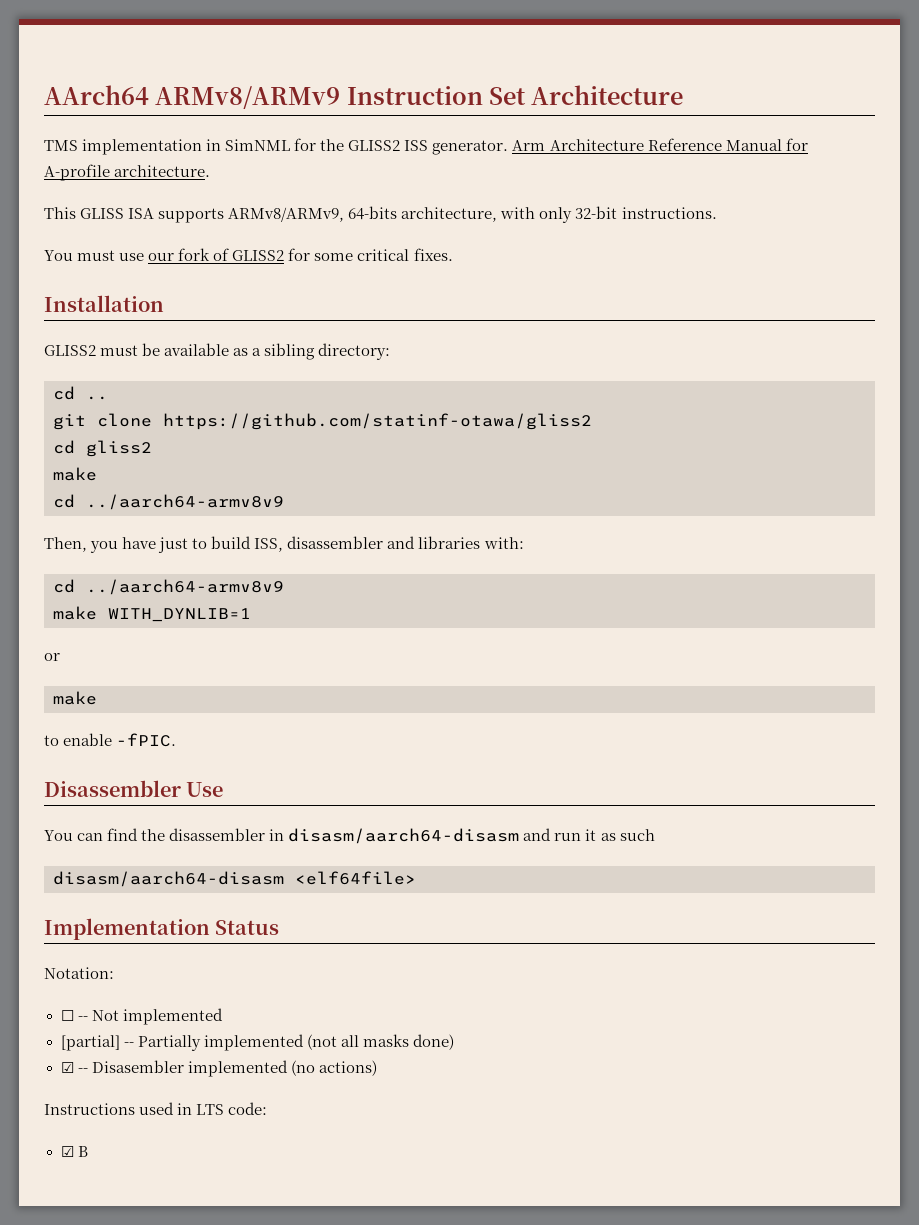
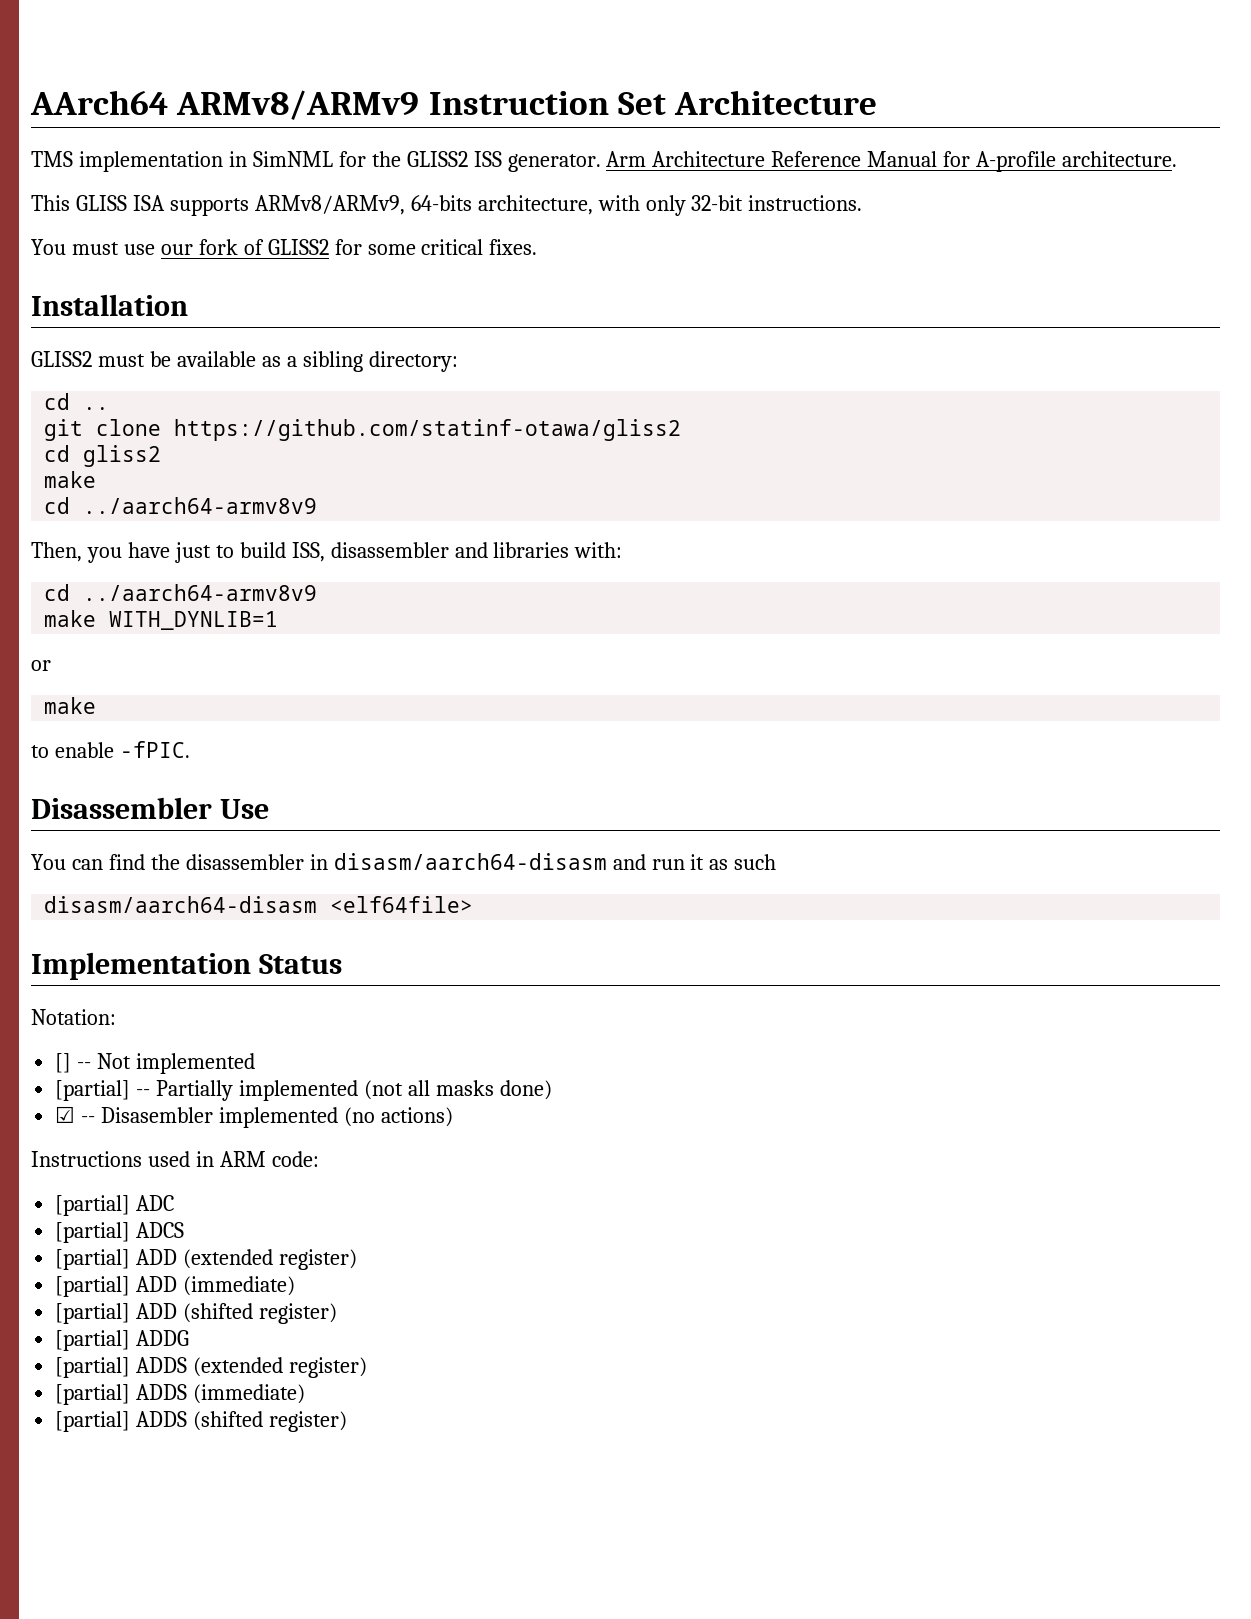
- ☐ -- Not implemented
+ [] -- Not implemented
- Instructions used in LTS code:
+ Instructions used in ARM code:
- ☑ B
+ [partial] ADC
+ [partial] ADCS
+ [partial] ADD (extended register)
+ [partial] ADD (immediate)
+ [partial] ADD (shifted register)
+ [partial] ADDG
+ [partial] ADDS (extended register)
+ [partial] ADDS (immediate)
+ [partial] ADDS (shifted register)

